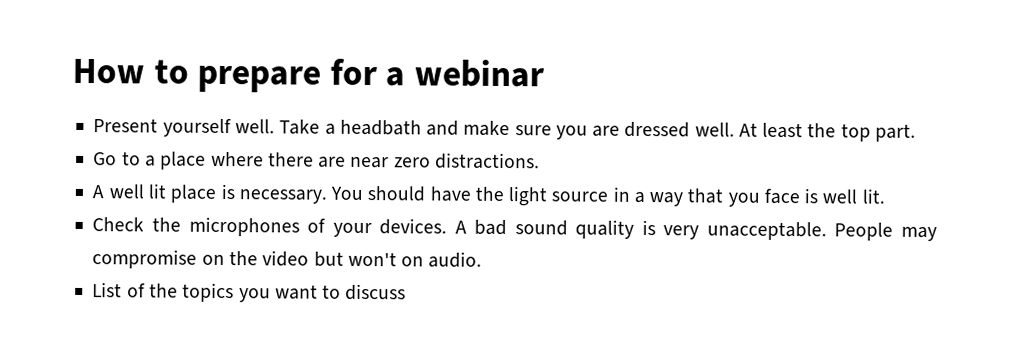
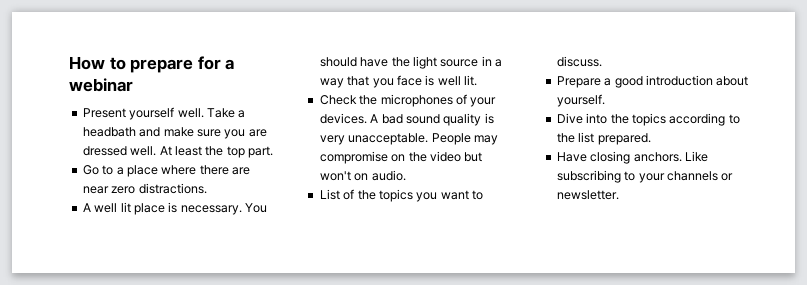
- List of the topics you want to discuss
+ List of the topics you want to discuss.
+ Prepare a good introduction about yourself.
+ Dive into the topics according to the list prepared.
+ Have closing anchors. Like subscribing to your channels or newsletter.

